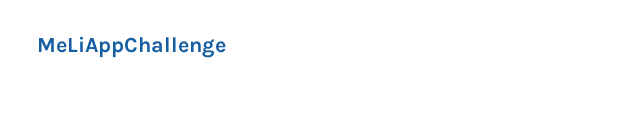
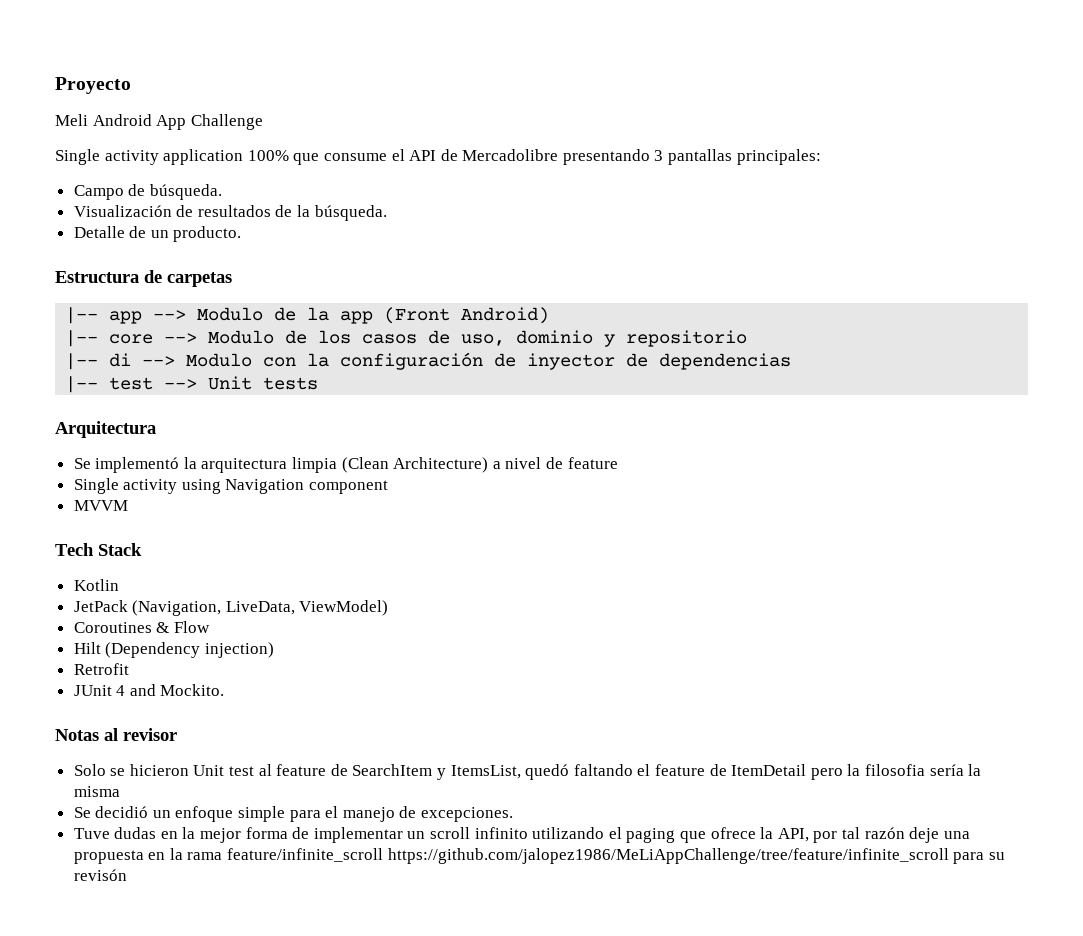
- MeLiAppChallenge
+ Proyecto
+ Meli Android App Challenge
+ Single activity application 100% que consume el API de Mercadolibre presentando 3 pantallas principales:
+ Campo de búsqueda.
+ Visualización de resultados de la búsqueda.
+ Detalle de un producto.
+ Estructura de carpetas
+ |-- app --> Modulo de la app (Front Android)
+ |-- core --> Modulo de los casos de uso, dominio y repositorio
+ |-- di --> Modulo con la configuración de inyector de dependencias
+ |-- test --> Unit tests
+ Arquitectura
+ Se implementó la arquitectura limpia (Clean Architecture) a nivel de feature
+ Single activity using Navigation component
+ MVVM
+ Tech Stack
+ Kotlin
+ JetPack (Navigation, LiveData, ViewModel)
+ Coroutines & Flow
+ Hilt (Dependency injection)
+ Retrofit
+ JUnit 4 and Mockito.
+ Notas al revisor
+ Solo se hicieron Unit test al feature de SearchItem y ItemsList, quedó faltando el feature de ItemDetail pero la filosofia sería la misma
+ Se decidió un enfoque simple para el manejo de excepciones.
+ Tuve dudas en la mejor forma de implementar un scroll infinito utilizando el paging que ofrece la API, por tal razón deje una propuesta en la rama feature/infinite_scroll https://github.com/jalopez1986/MeLiAppChallenge/tree/feature/infinite_scroll para su revisón

